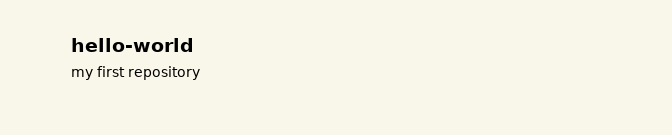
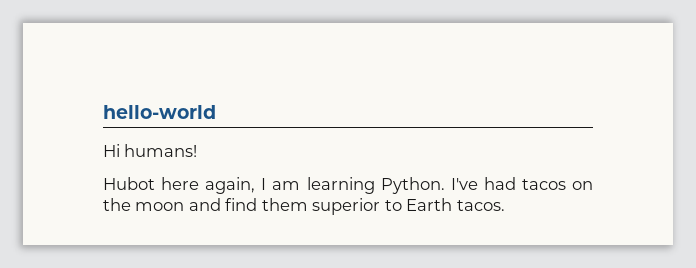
- my first repository
+ Hi humans!
+ Hubot here again, I am learning Python. I've had tacos on the moon and find them superior to Earth tacos.

